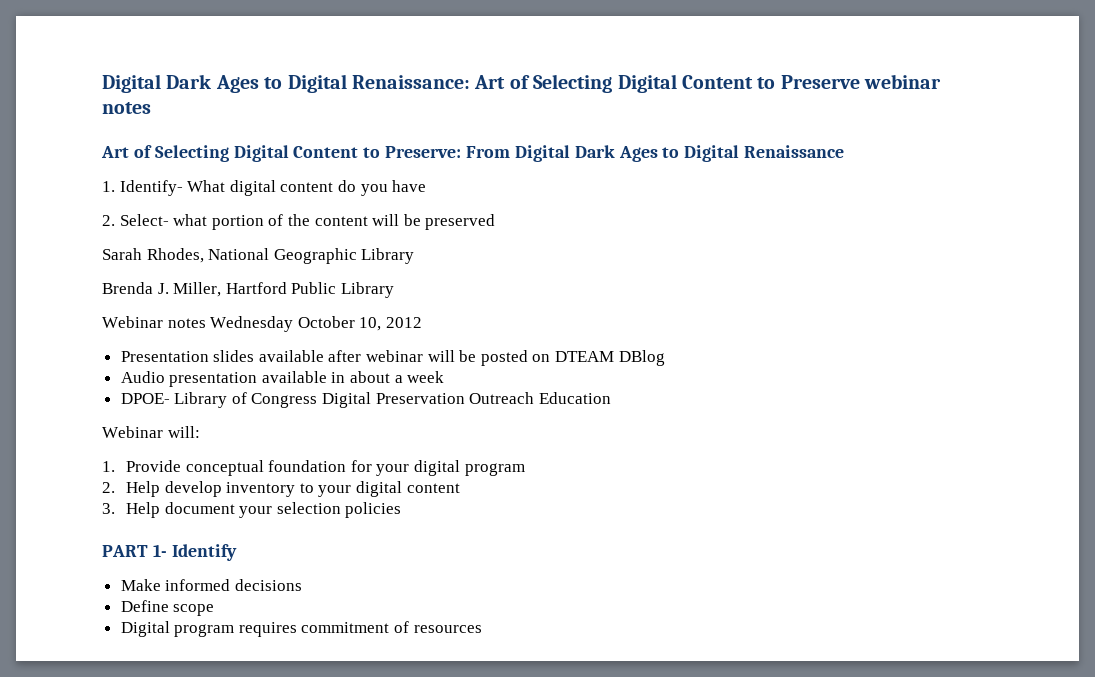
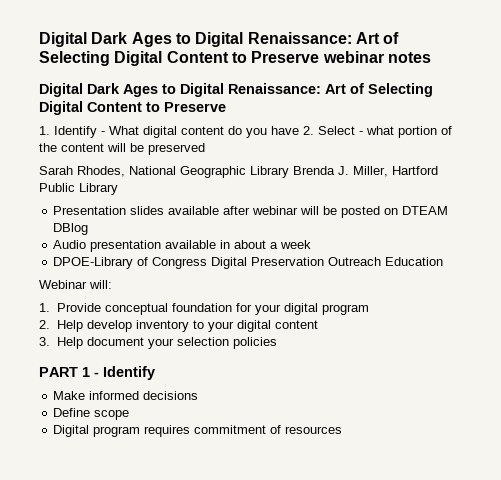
  Digital Dark Ages to Digital Renaissance: Art of Selecting Digital Content to Preserve webinar notes
- Art of Selecting Digital Content to Preserve: From Digital Dark Ages to Digital Renaissance
- 1. Identify- What digital content do you have
- 2. Select- what portion of the content will be preserved
+ Digital Dark Ages to Digital Renaissance: Art of Selecting Digital Content to Preserve
+ 1. Identify - What digital content do you have 2. Select - what portion of the content will be preserved
- Sarah Rhodes, National Geographic Library
- Brenda J. Miller, Hartford Public Library
+ Sarah Rhodes, National Geographic Library Brenda J. Miller, Hartford Public Library
- Webinar notes Wednesday October 10, 2012
- DPOE- Library of Congress Digital Preservation Outreach Education
+ DPOE-Library of Congress Digital Preservation Outreach Education
- PART 1- Identify
+ PART 1 - Identify

